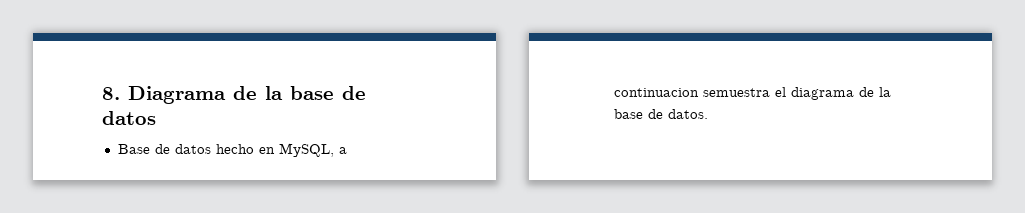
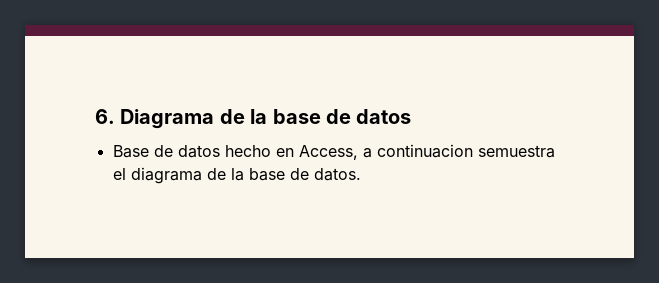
- 8. Diagrama de la base de datos
+ 6. Diagrama de la base de datos
- Base de datos hecho en MySQL, a continuacion semuestra el diagrama de la base de datos.
+ Base de datos hecho en Access, a continuacion semuestra el diagrama de la base de datos.

